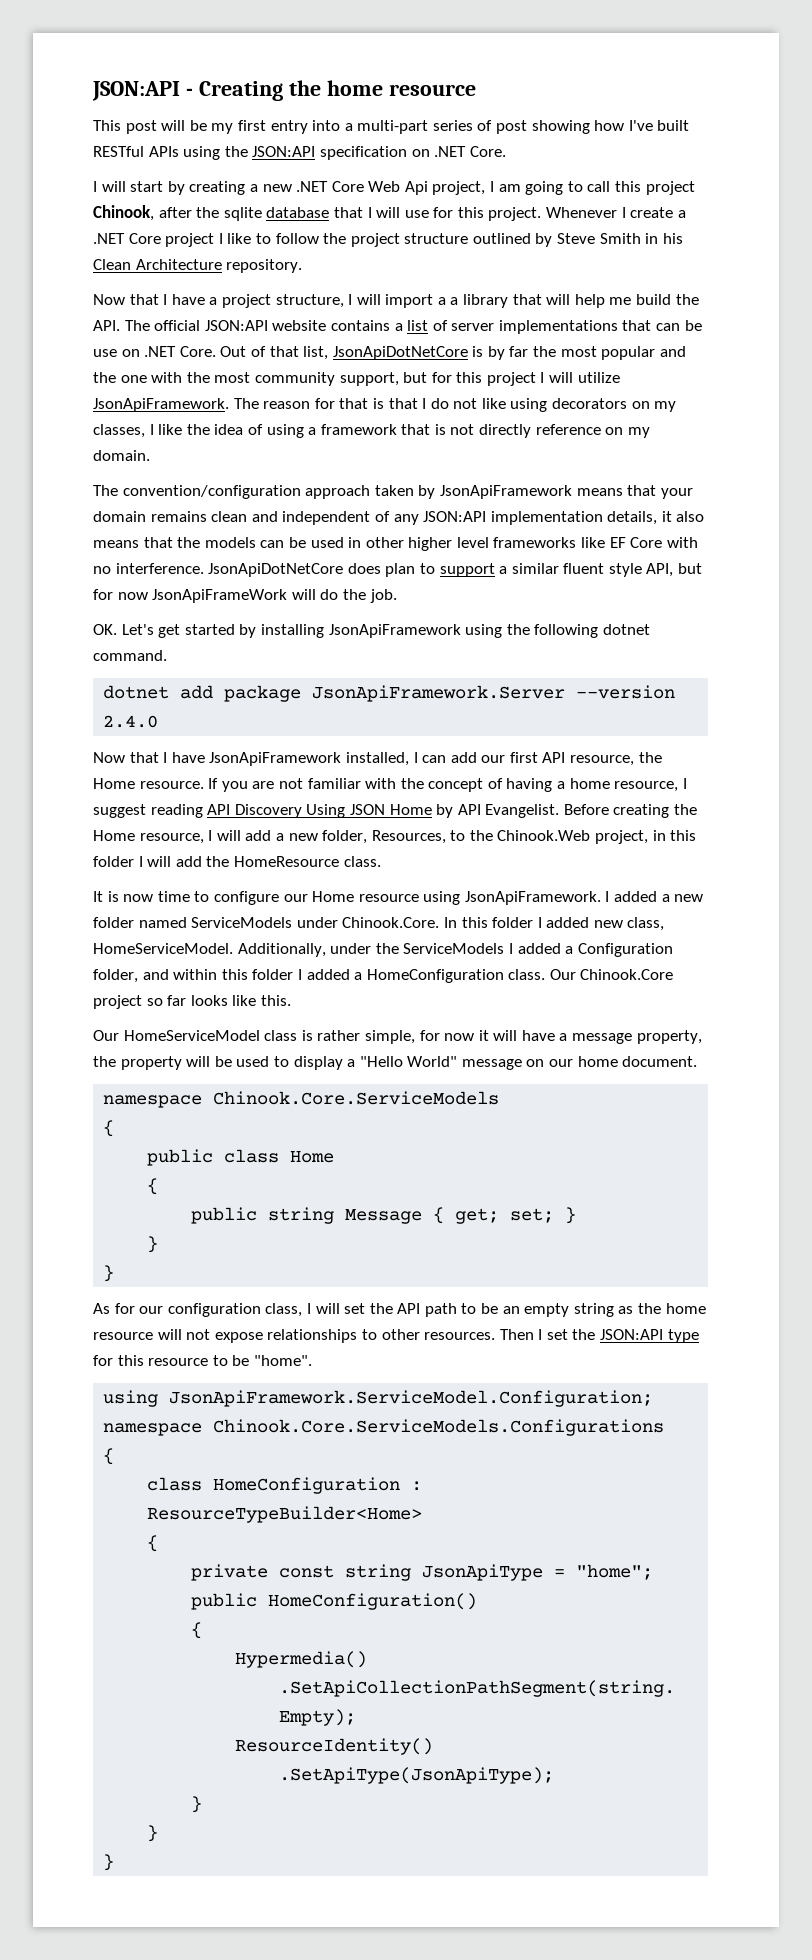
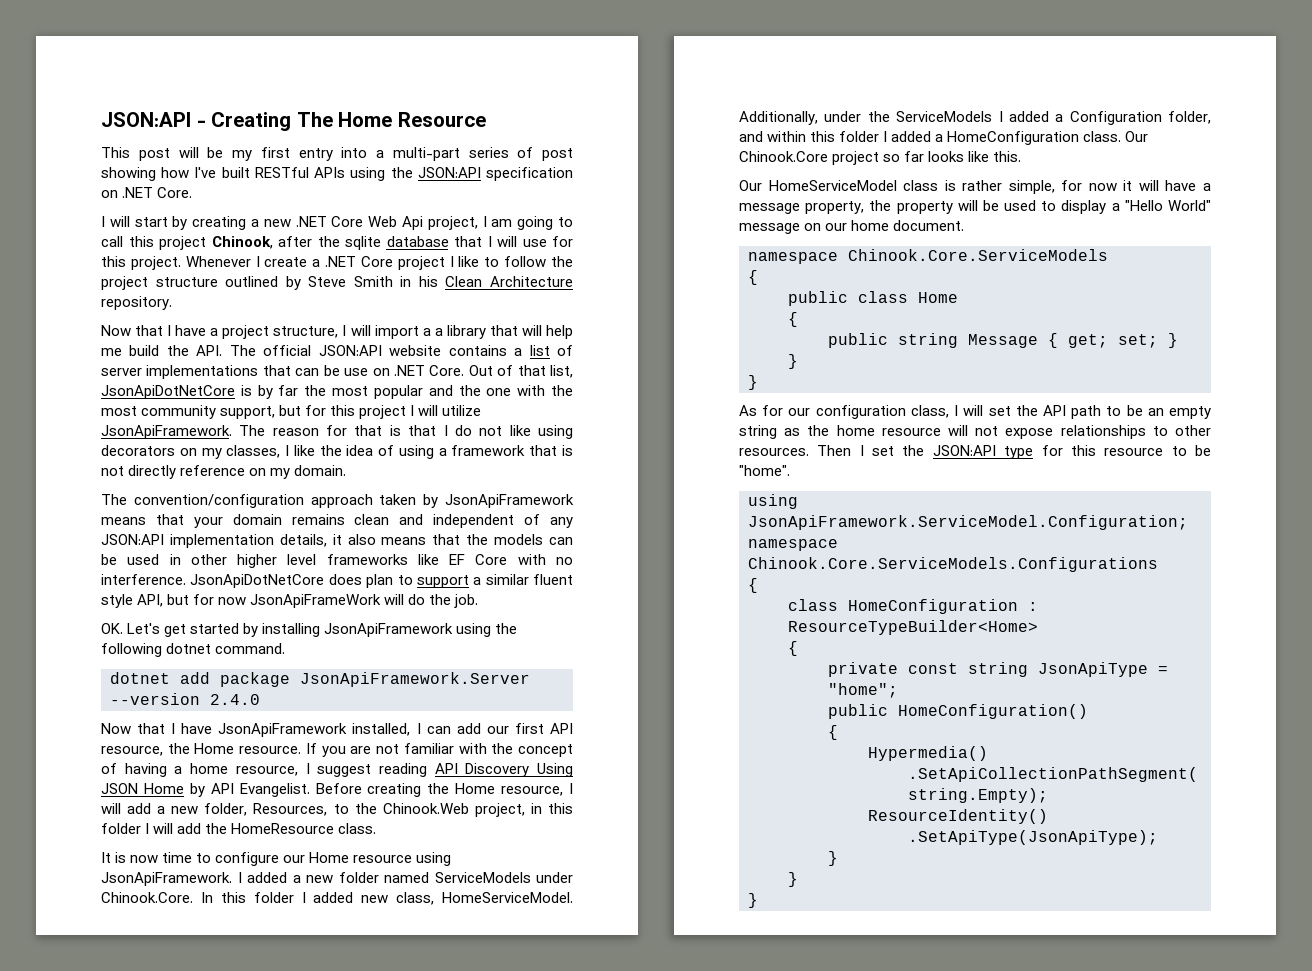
- JSON:API - Creating the home resource
+ JSON:API - Creating The Home Resource

